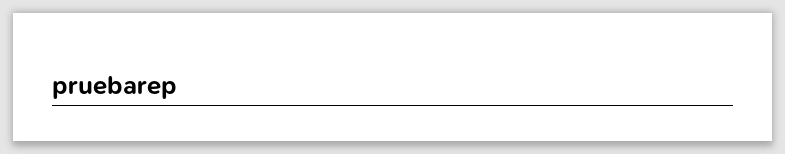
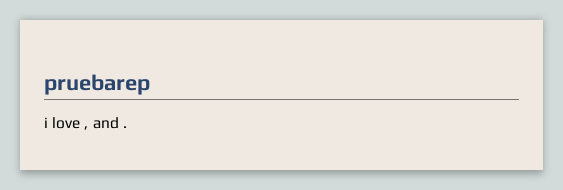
+ i love , and .

